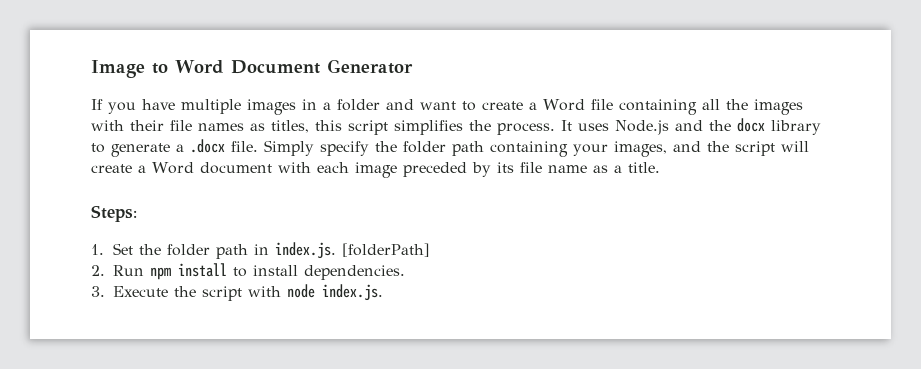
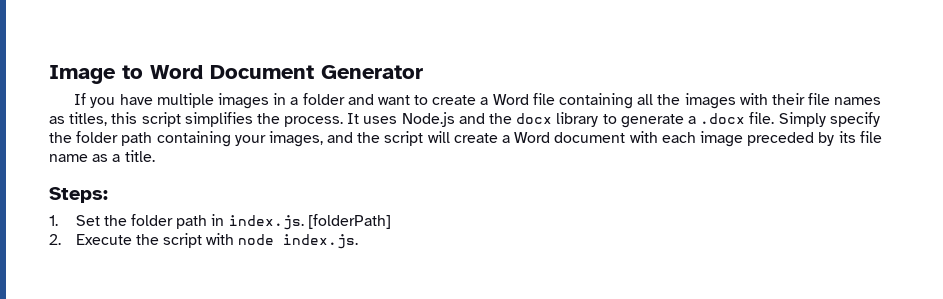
- 2. Run npm install to install dependencies.
- 3. Execute the script with node index.js.
+ 2. Execute the script with node index.js.

